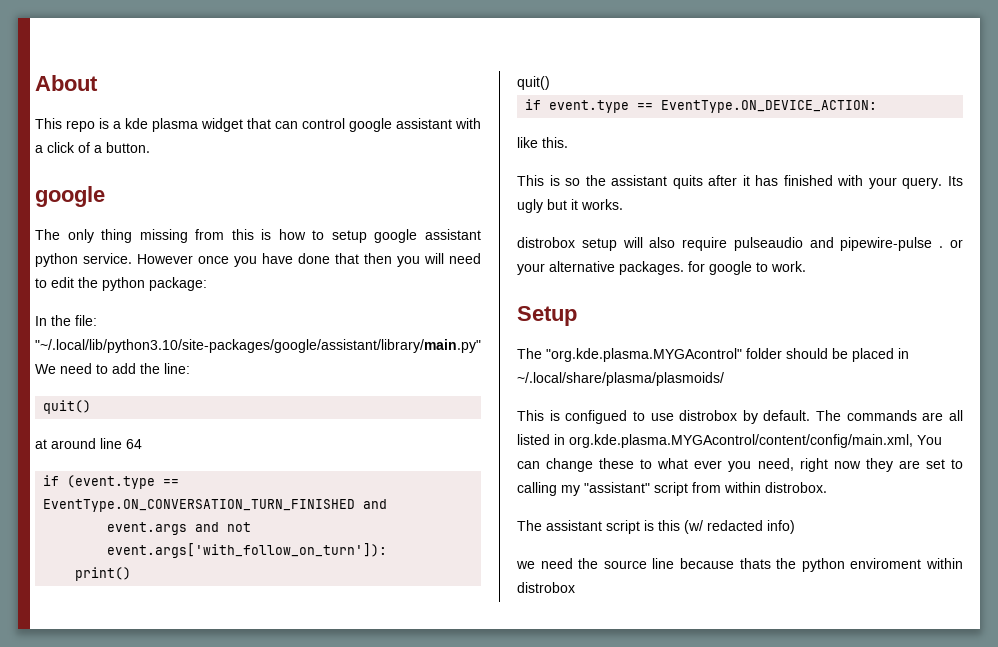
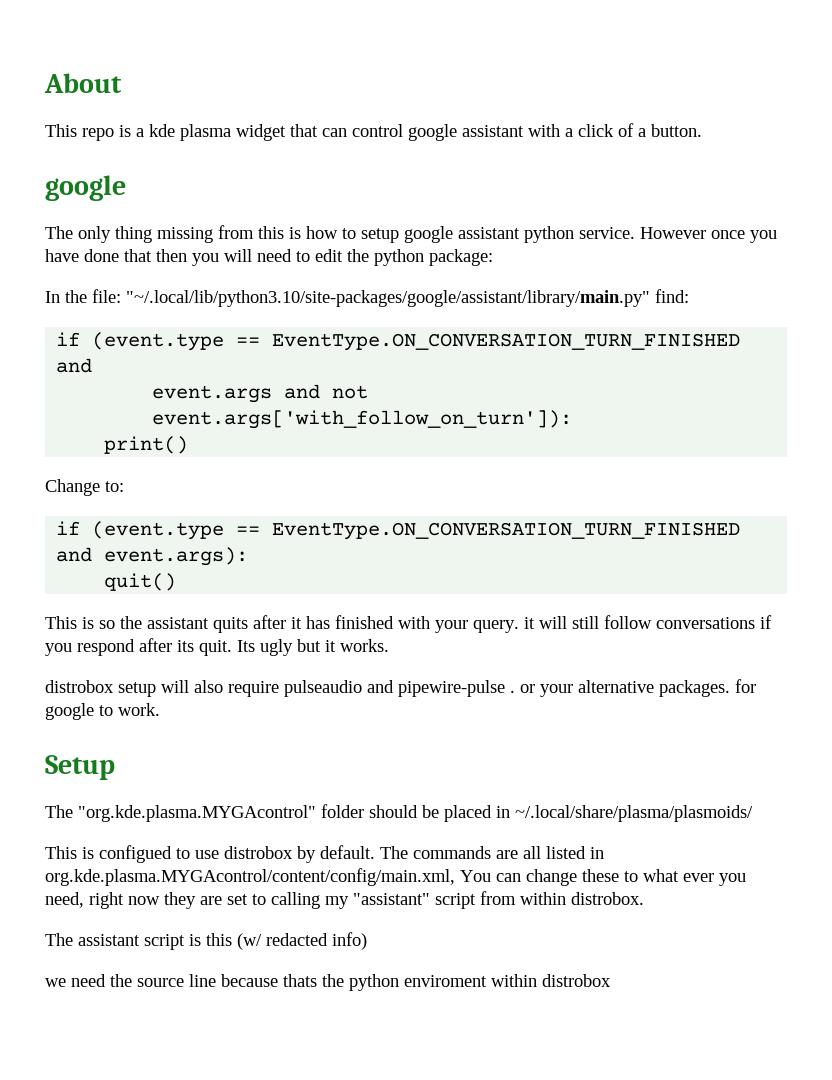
- In the file: "~/.local/lib/python3.10/site-packages/google/assistant/library/main.py" We need to add the line:
- quit()
- at around line 64
+ In the file: "~/.local/lib/python3.10/site-packages/google/assistant/library/main.py" find:
  print()
+ Change to:
+ if (event.type == EventType.ON_CONVERSATION_TURN_FINISHED and event.args):
  quit()
- if event.type == EventType.ON_DEVICE_ACTION:
- like this.
- This is so the assistant quits after it has finished with your query.
+ This is so the assistant quits after it has finished with your query. it will still follow conversations if you respond after its quit.

